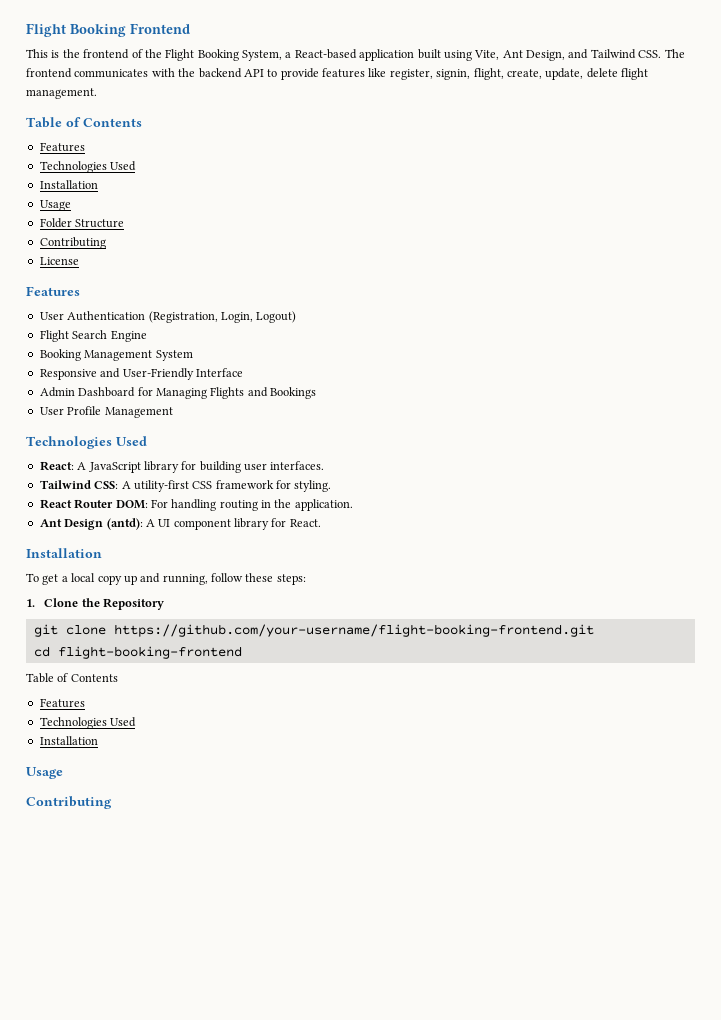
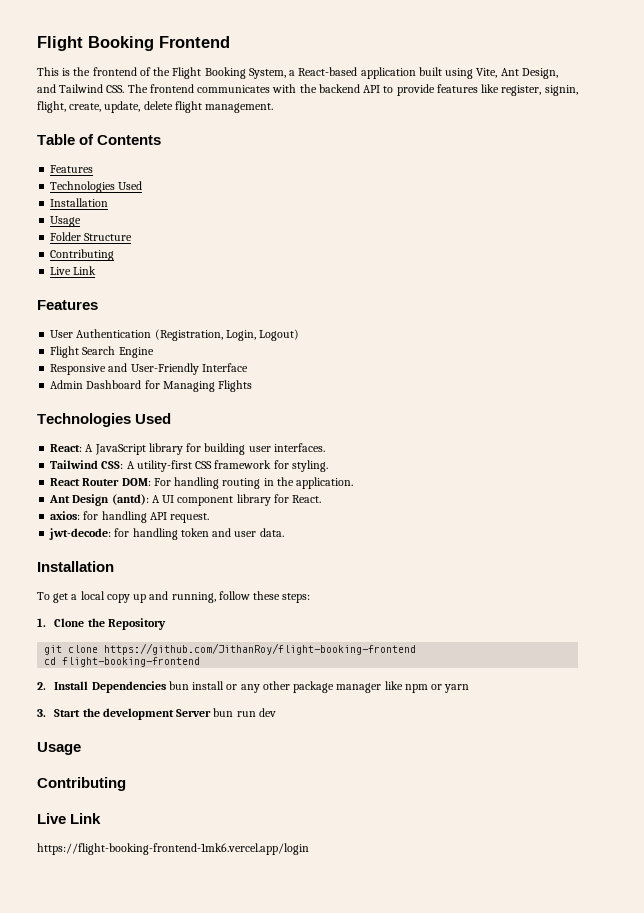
  Folder Structure
  Contributing
- License
+ Live Link
- Booking Management System
- Admin Dashboard for Managing Flights and Bookings
- User Profile Management
+ Admin Dashboard for Managing Flights
+ axios: for handling API request.
+ jwt-decode: for handling token and user data.
- git clone https://github.com/your-username/flight-booking-frontend.git
+ git clone https://github.com/JithanRoy/flight-booking-frontend
  cd flight-booking-frontend
- Table of Contents
- Features
- Technologies Used
- Installation
+ 2. Install Dependencies bun install or any other package manager like npm or yarn
+ 3. Start the development Server bun run dev
  Usage
  Contributing
+ Live Link
+ https://flight-booking-frontend-1mk6.vercel.app/login

